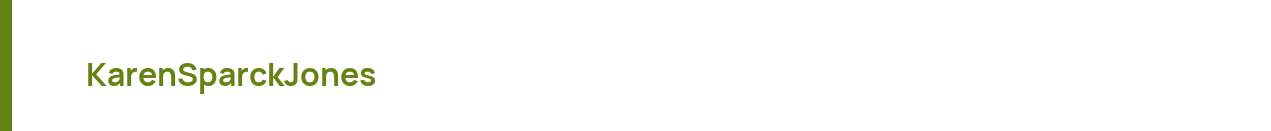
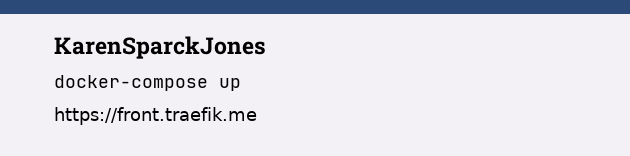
+ docker-compose up
+ https://front.traefik.me

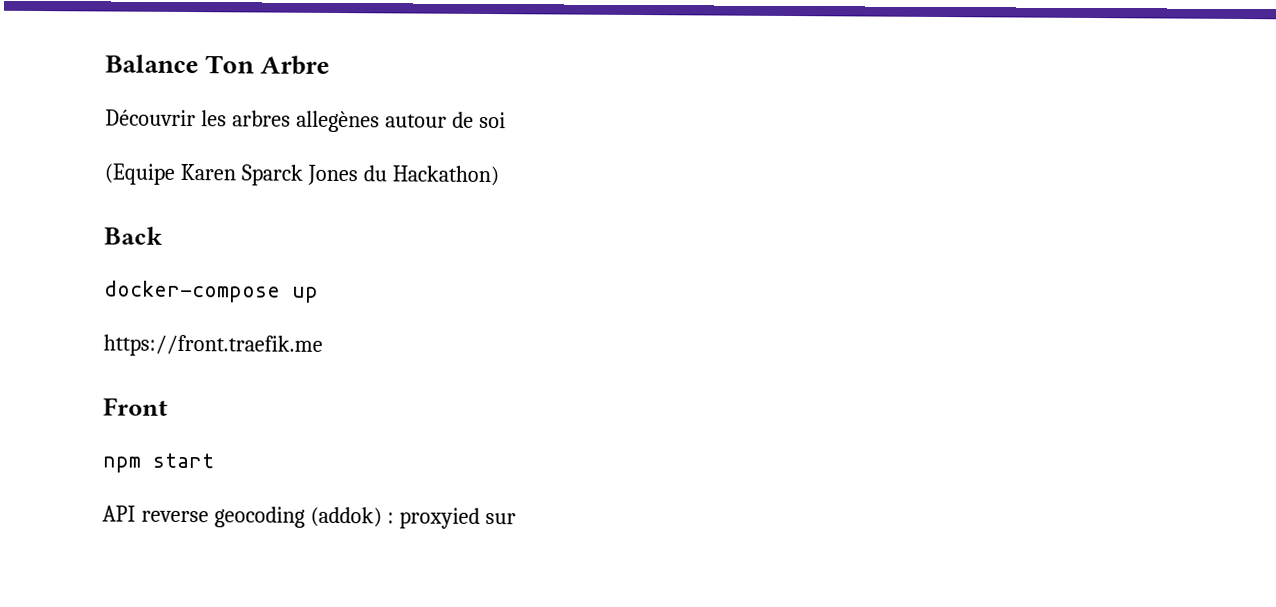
- KarenSparckJones
+ Balance Ton Arbre
+ Découvrir les arbres allegènes autour de soi
+ (Equipe Karen Sparck Jones du Hackathon)
+ Back
  docker-compose up
  https://front.traefik.me
+ Front
+ npm start
+ API reverse geocoding (addok) : proxyied sur

